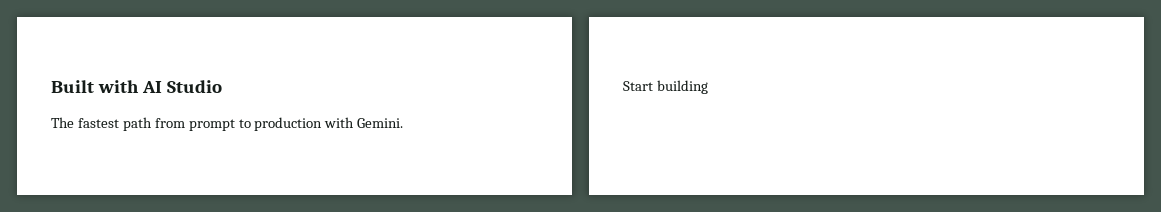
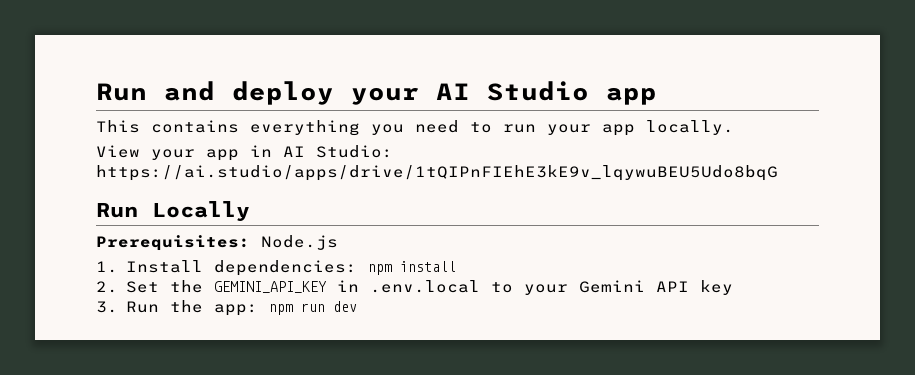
- Built with AI Studio
- The fastest path from prompt to production with Gemini.
- Start building
+ Run and deploy your AI Studio app
+ This contains everything you need to run your app locally.
+ View your app in AI Studio: https://ai.studio/apps/drive/1tQIPnFIEhE3kE9v_lqywuBEU5Udo8bqG
+ Run Locally
+ Prerequisites: Node.js
+ 1. Install dependencies: npm install
+ 2. Set the GEMINI_API_KEY in .env.local to your Gemini API key
+ 3. Run the app: npm run dev

